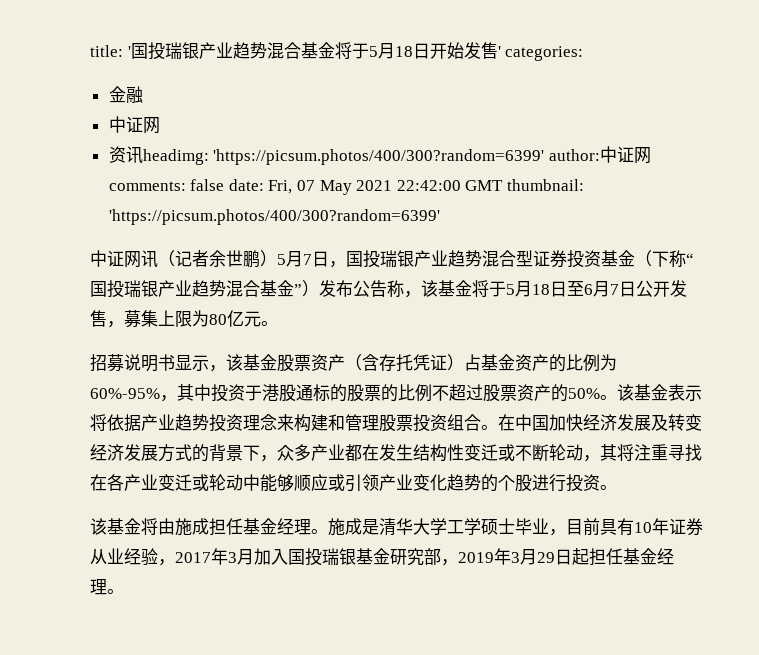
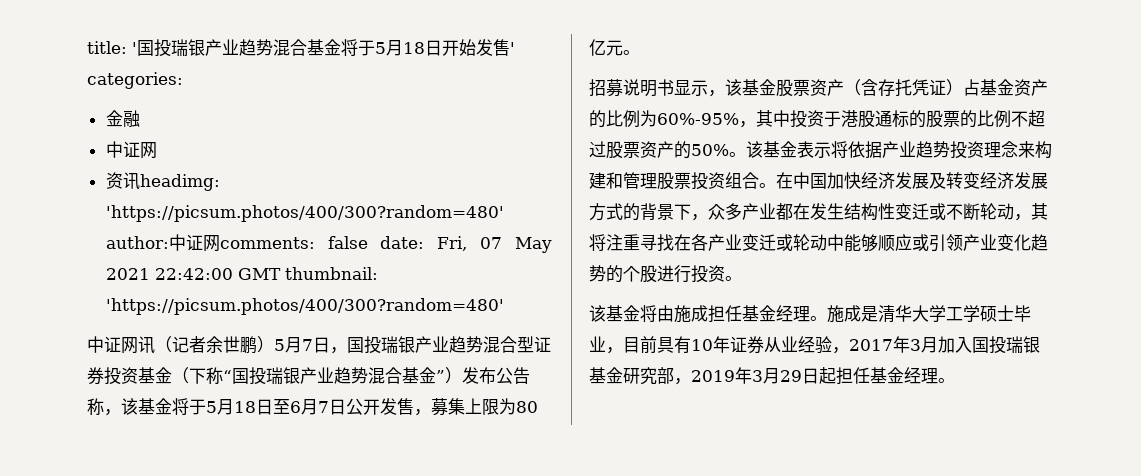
- 资讯headimg: 'https://picsum.photos/400/300?random=6399' author:中证网comments: false date: Fri, 07 May 2021 22:42:00 GMT thumbnail: 'https://picsum.photos/400/300?random=6399'
+ 资讯headimg: 'https://picsum.photos/400/300?random=480' author:中证网comments: false date: Fri, 07 May 2021 22:42:00 GMT thumbnail: 'https://picsum.photos/400/300?random=480'

